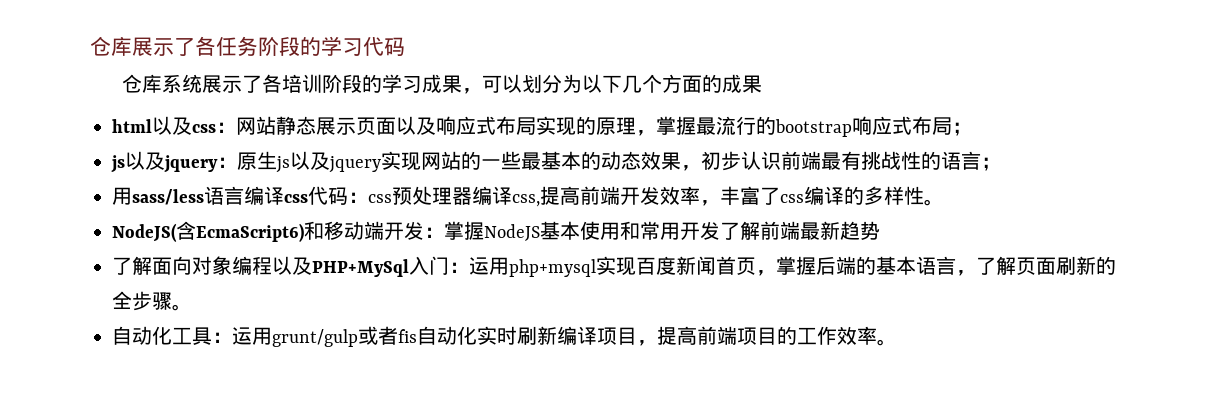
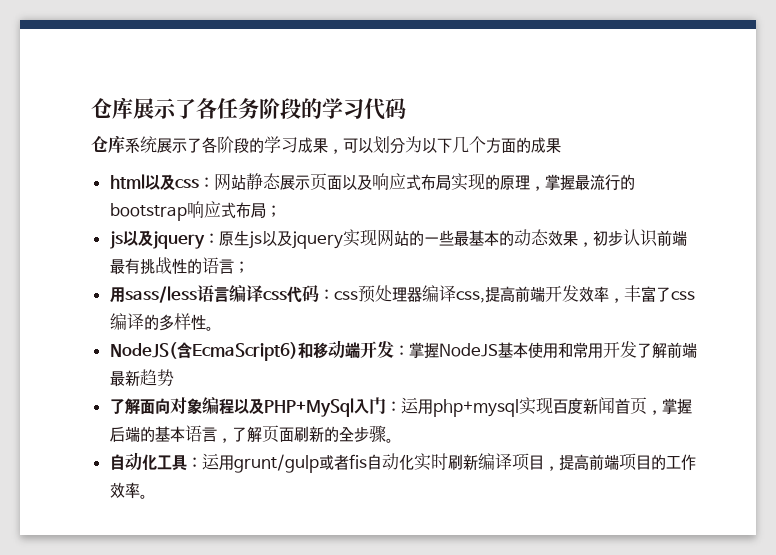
- 仓库系统展示了各培训阶段的学习成果，可以划分为以下几个方面的成果
+ 仓库系统展示了各阶段的学习成果，可以划分为以下几个方面的成果

